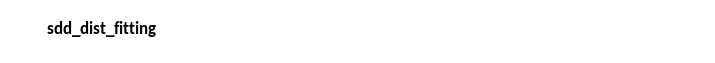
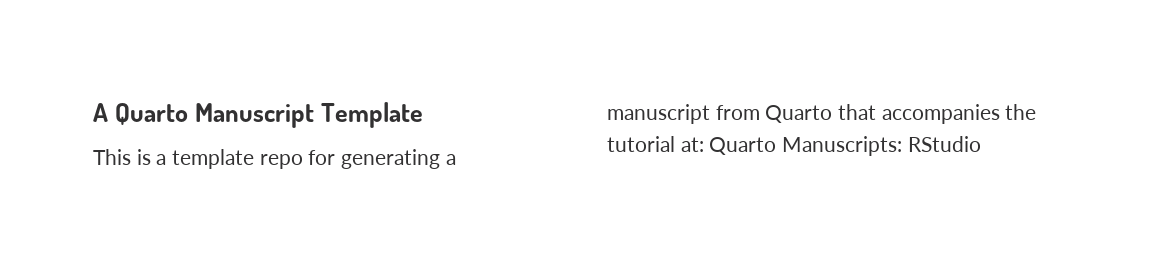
- sdd_dist_fitting
+ A Quarto Manuscript Template
+ This is a template repo for generating a manuscript from Quarto that accompanies the tutorial at: Quarto Manuscripts: RStudio

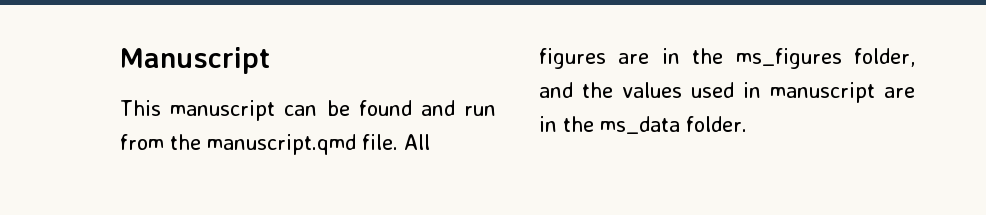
- A Quarto Manuscript Template
+ Manuscript
- This is a template repo for generating a manuscript from Quarto that accompanies the tutorial at: Quarto Manuscripts: RStudio
+ This manuscript can be found and run from the manuscript.qmd file. All figures are in the ms_figures folder, and the values used in manuscript are in the ms_data folder.

